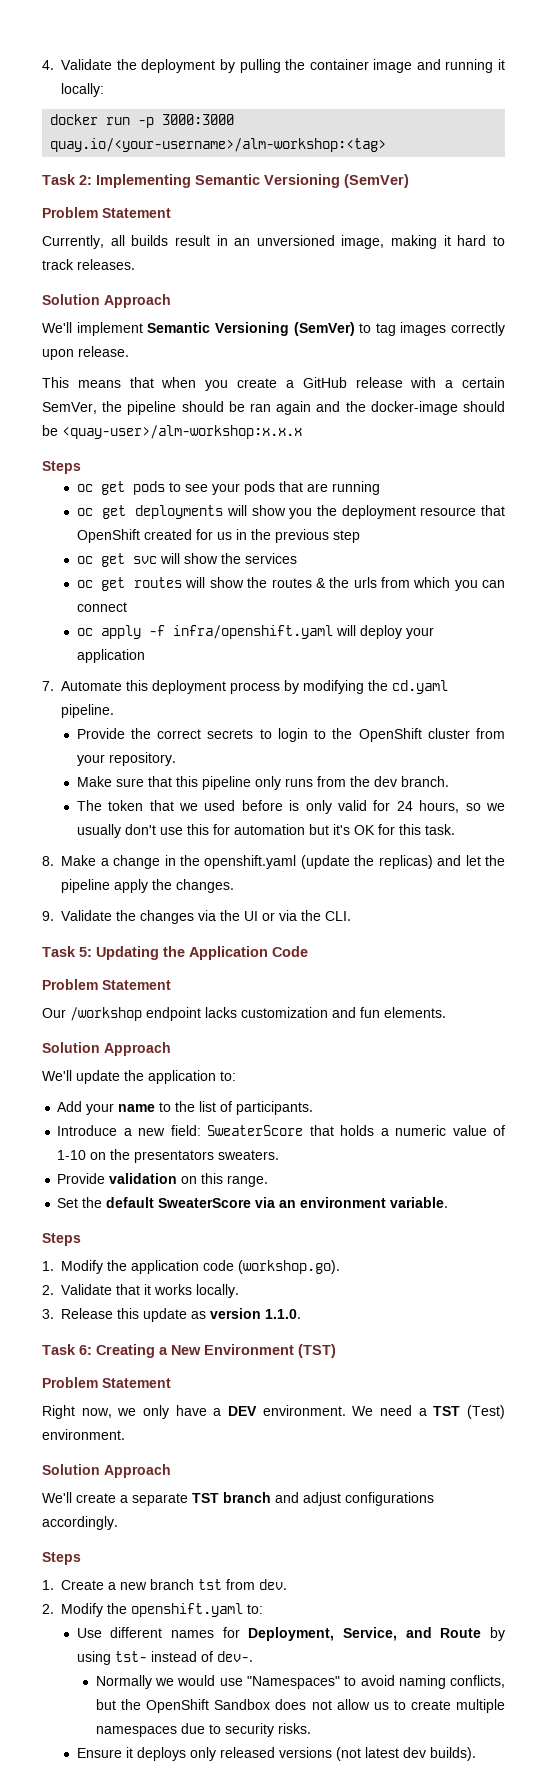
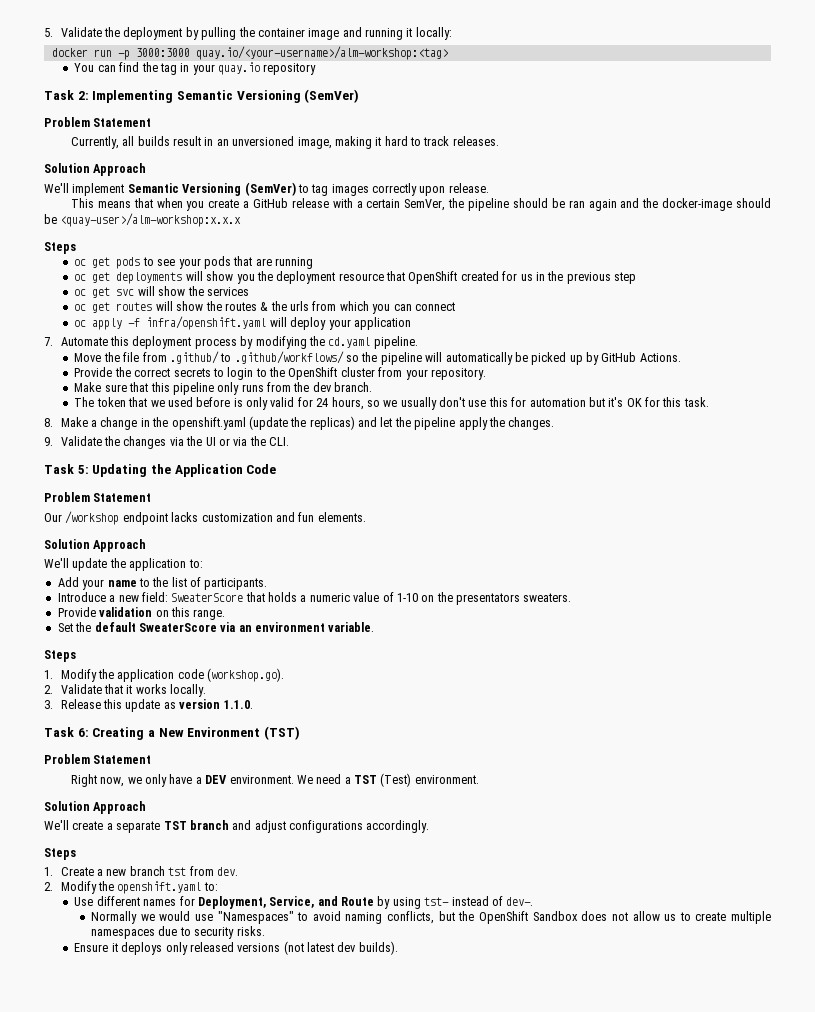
- 4. Validate the deployment by pulling the container image and running it locally:
+ 5. Validate the deployment by pulling the container image and running it locally:
+ You can find the tag in your quay.io repository
+ Move the file from .github/ to .github/workflows/ so the pipeline will automatically be picked up by GitHub Actions.

